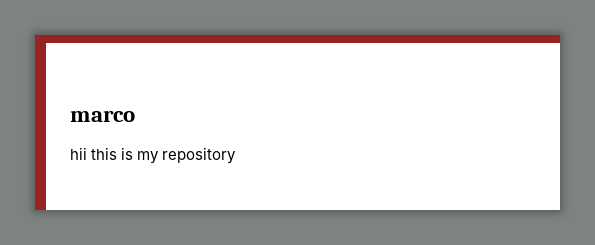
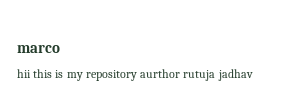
- hii this is my repository
+ hii this is my repository aurthor rutuja jadhav

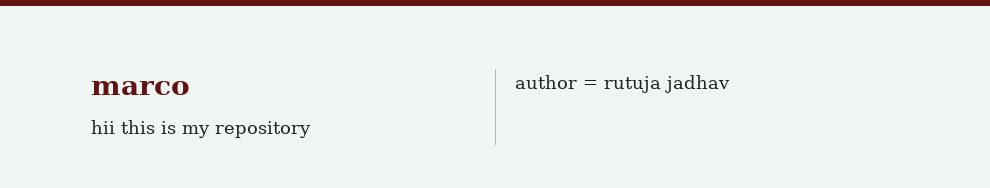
- hii this is my repository aurthor rutuja jadhav
+ hii this is my repository
+ author = rutuja jadhav

